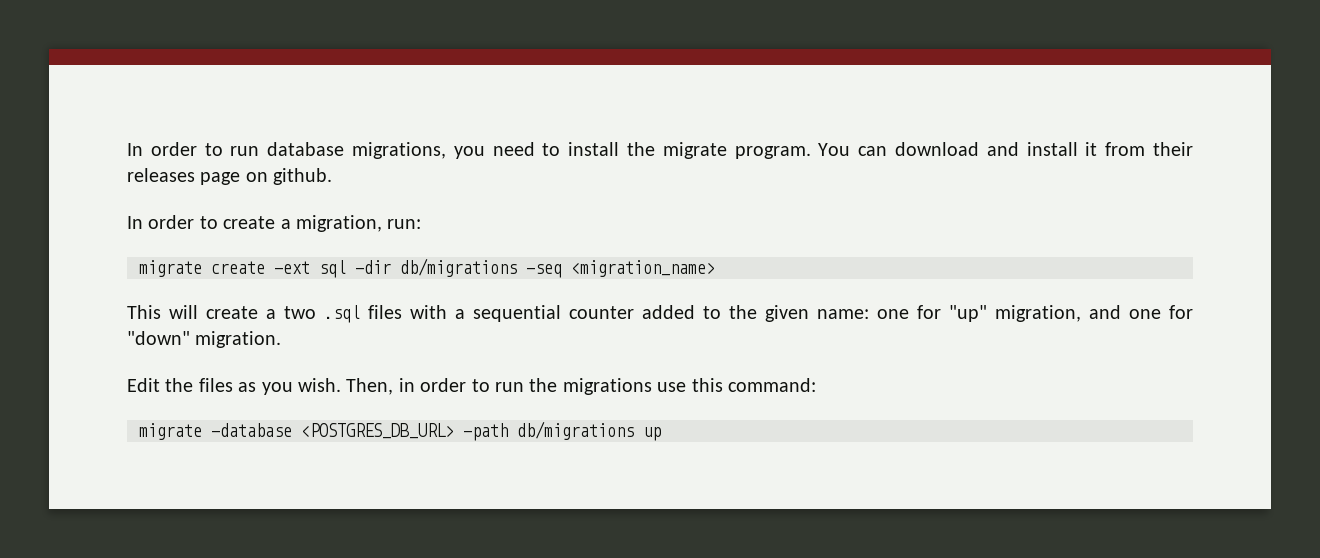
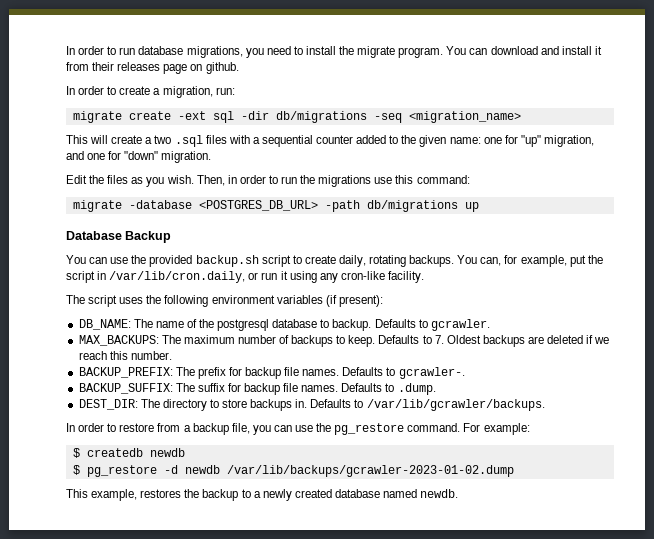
+ Database Backup
+ You can use the provided backup.sh script to create daily, rotating backups. You can, for example, put the script in /var/lib/cron.daily, or run it using any cron-like facility.
+ The script uses the following environment variables (if present):
+ DB_NAME: The name of the postgresql database to backup. Defaults to gcrawler.
+ MAX_BACKUPS: The maximum number of backups to keep. Defaults to 7. Oldest backups are deleted if we reach this number.
+ BACKUP_PREFIX: The prefix for backup file names. Defaults to gcrawler-.
+ BACKUP_SUFFIX: The suffix for backup file names. Defaults to .dump.
+ DEST_DIR: The directory to store backups in. Defaults to /var/lib/gcrawler/backups.
+ In order to restore from a backup file, you can use the pg_restore command. For example:
+ $ createdb newdb
+ $ pg_restore -d newdb /var/lib/backups/gcrawler-2023-01-02.dump
+ This example, restores the backup to a newly created database named newdb.

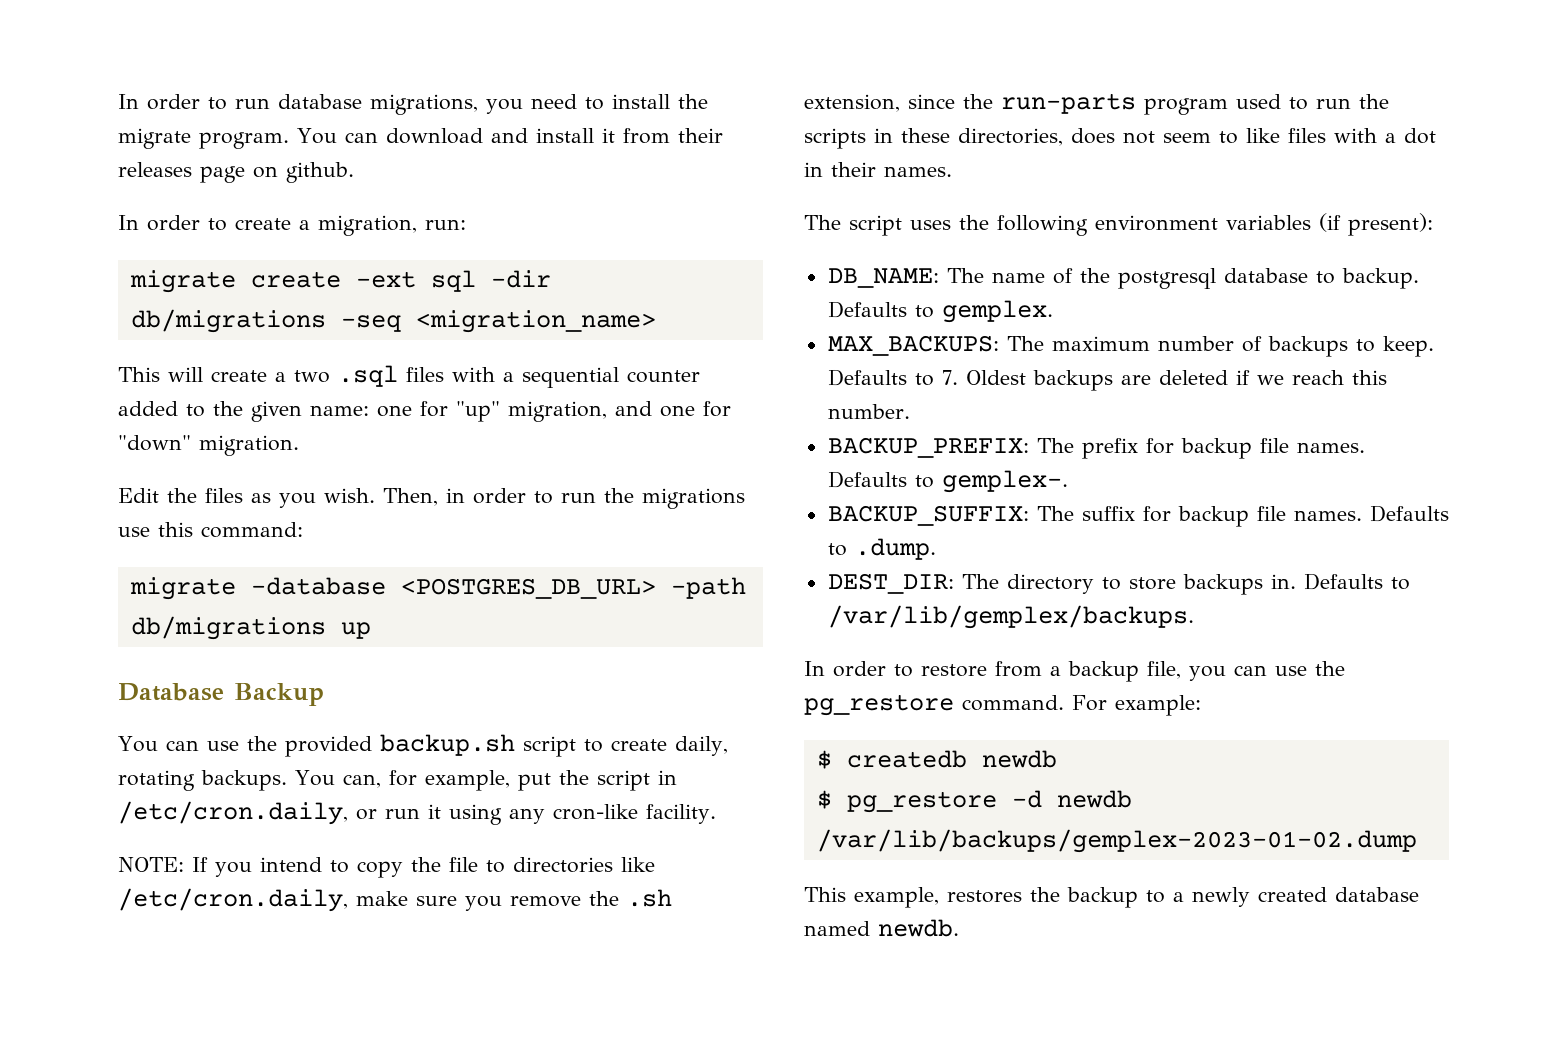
- You can, for example, put the script in /var/lib/cron.daily, or run it using any cron-like facility.
+ You can, for example, put the script in /etc/cron.daily, or run it using any cron-like facility.
+ NOTE: If you intend to copy the file to directories like /etc/cron.daily, make sure you remove the .sh extension, since the run-parts program used to run the scripts in these directories, does not seem to like files with a dot in their names.
- Defaults to gcrawler.
+ Defaults to gemplex.
- Defaults to gcrawler-.
+ Defaults to gemplex-.
- Defaults to /var/lib/gcrawler/backups.
+ Defaults to /var/lib/gemplex/backups.
- $ pg_restore -d newdb /var/lib/backups/gcrawler-2023-01-02.dump
+ $ pg_restore -d newdb /var/lib/backups/gemplex-2023-01-02.dump

